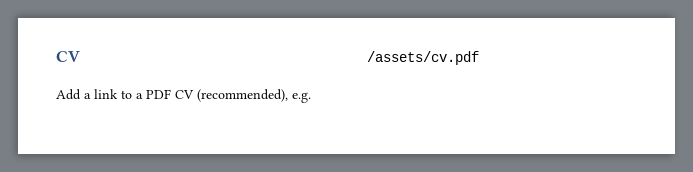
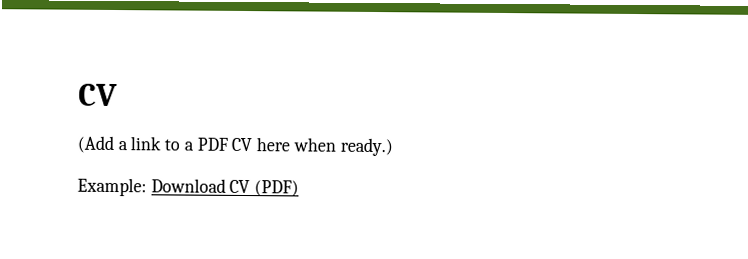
- Add a link to a PDF CV (recommended), e.g. /assets/cv.pdf
+ (Add a link to a PDF CV here when ready.)
+ Example: Download CV (PDF)

